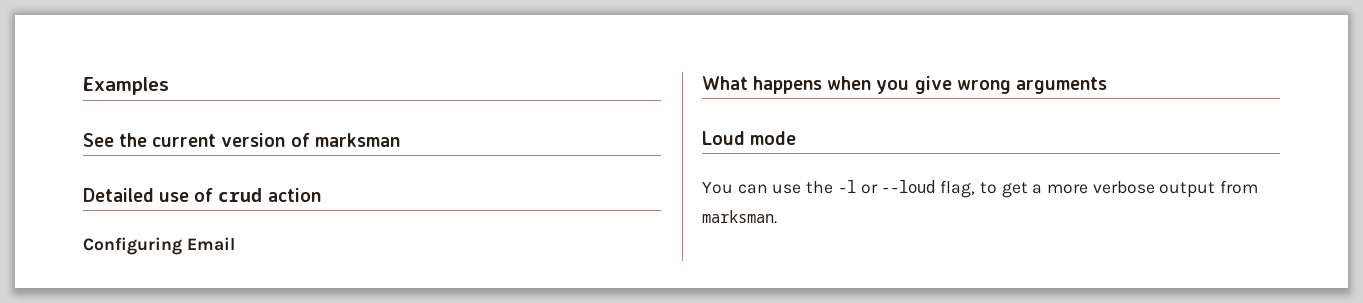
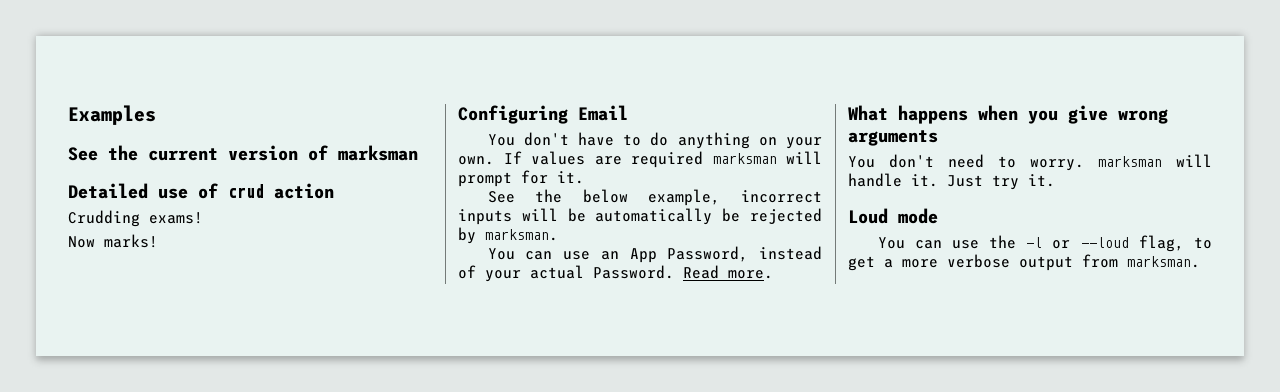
+ Crudding exams!
+ Now marks!
  Configuring Email
+ You don't have to do anything on your own. If values are required marksman will prompt for it.
+ See the below example, incorrect inputs will be automatically be rejected by marksman.
+ You can use an App Password, instead of your actual Password. Read more.
+ You don't need to worry. marksman will handle it. Just try it.

